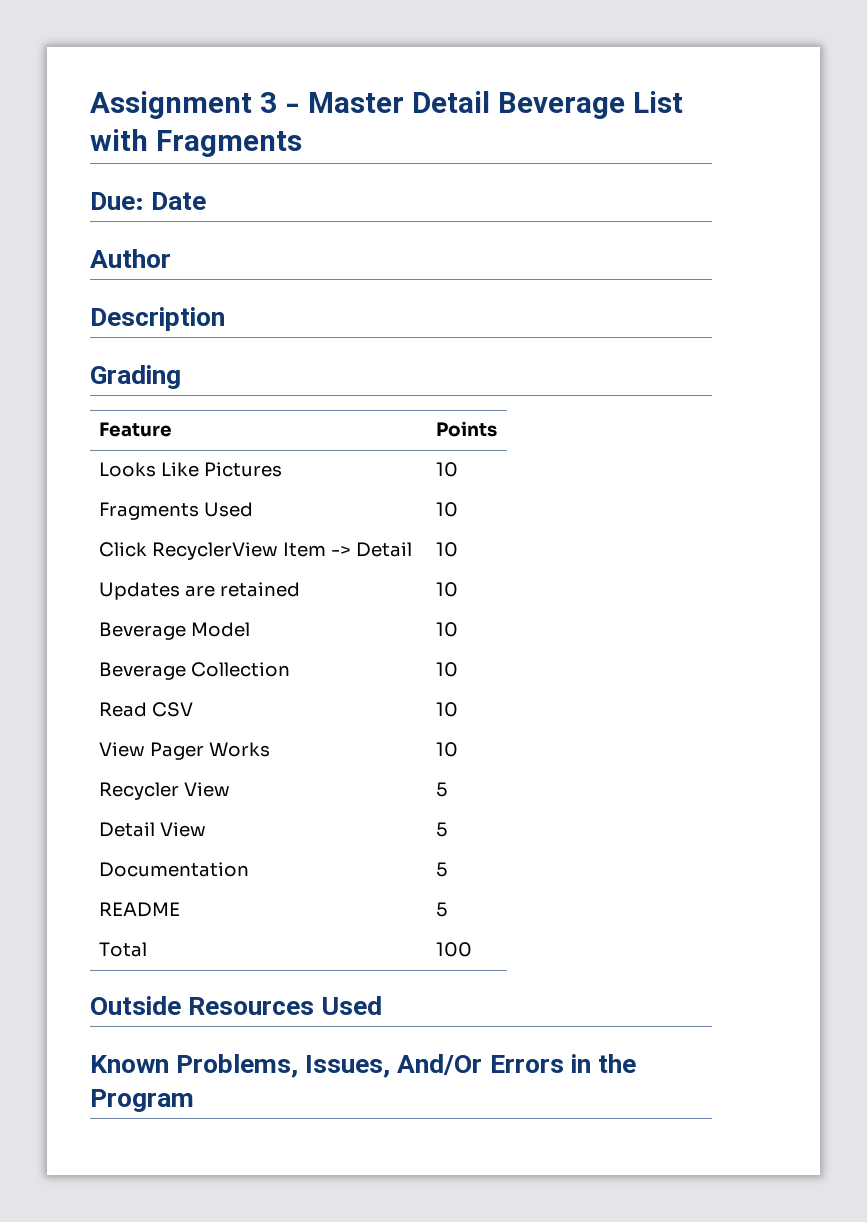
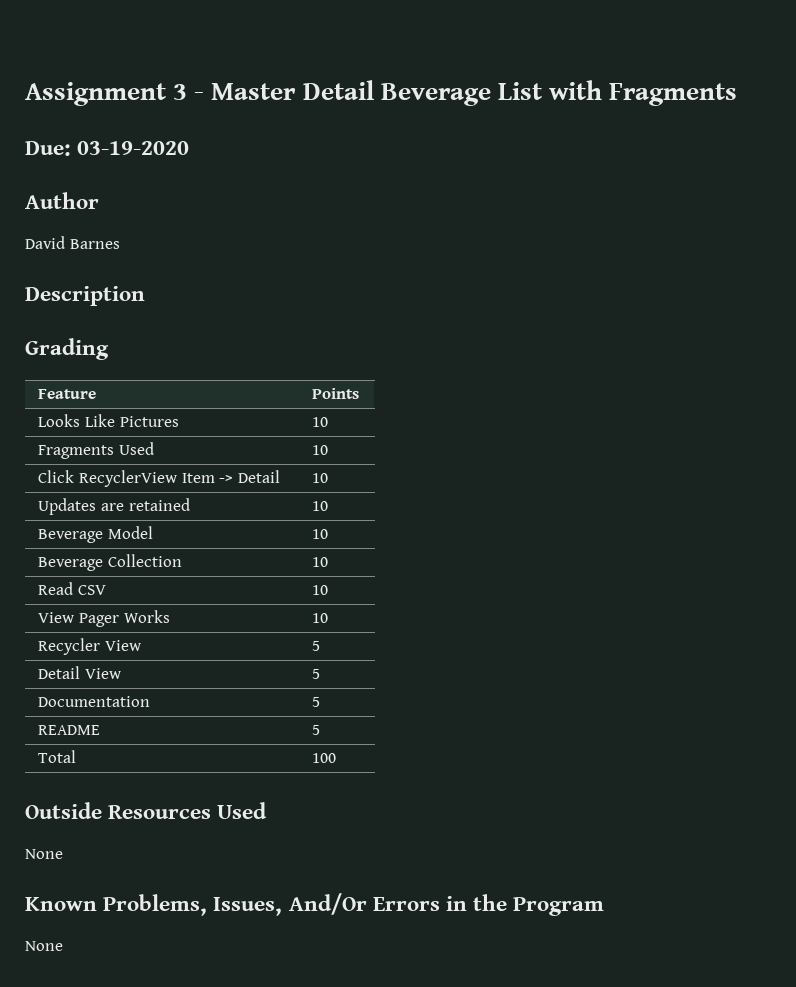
- Due: Date
+ Due: 03-19-2020
+ David Barnes
  Outside Resources Used
+ None
  Known Problems, Issues, And/Or Errors in the Program
+ None

